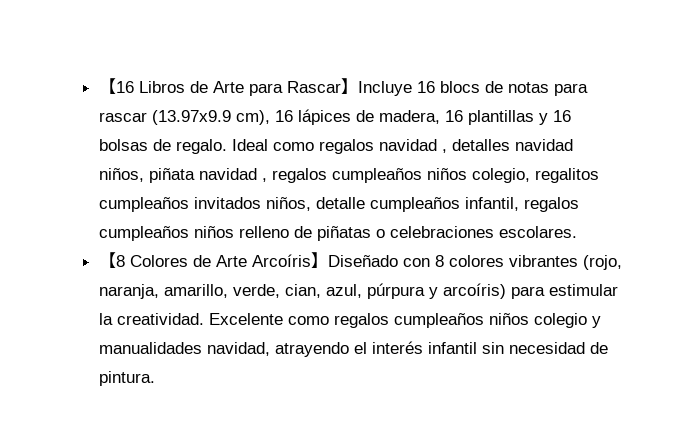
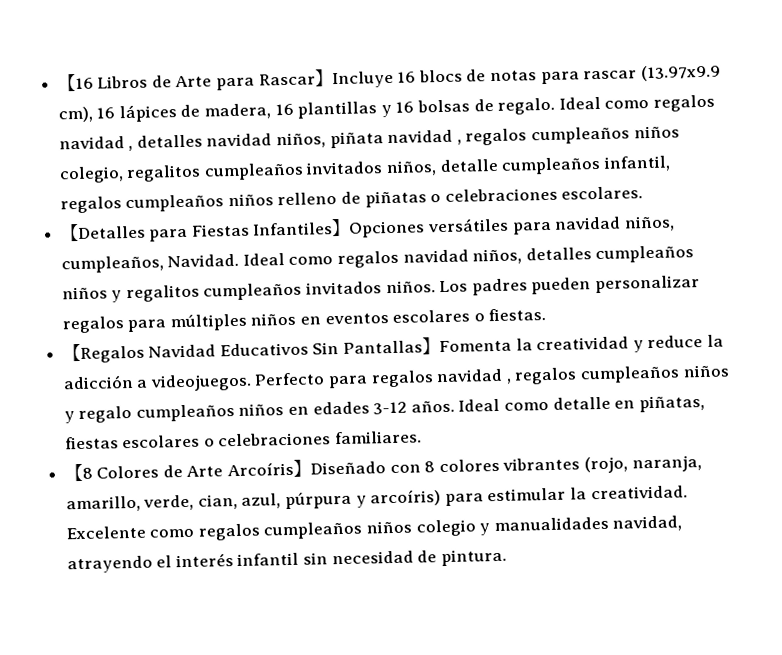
+ 【Detalles para Fiestas Infantiles】Opciones versátiles para navidad niños, cumpleaños, Navidad. Ideal como regalos navidad niños, detalles cumpleaños niños y regalitos cumpleaños invitados niños. Los padres pueden personalizar regalos para múltiples niños en eventos escolares o fiestas.
+ 【Regalos Navidad Educativos Sin Pantallas】Fomenta la creatividad y reduce la adicción a videojuegos. Perfecto para regalos navidad , regalos cumpleaños niños y regalo cumpleaños niños en edades 3-12 años. Ideal como detalle en piñatas, fiestas escolares o celebraciones familiares.

